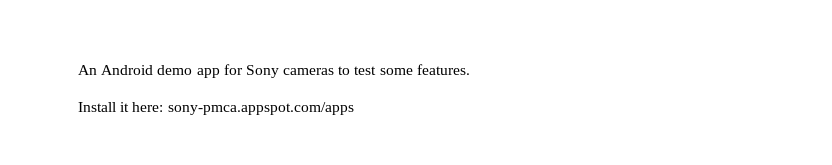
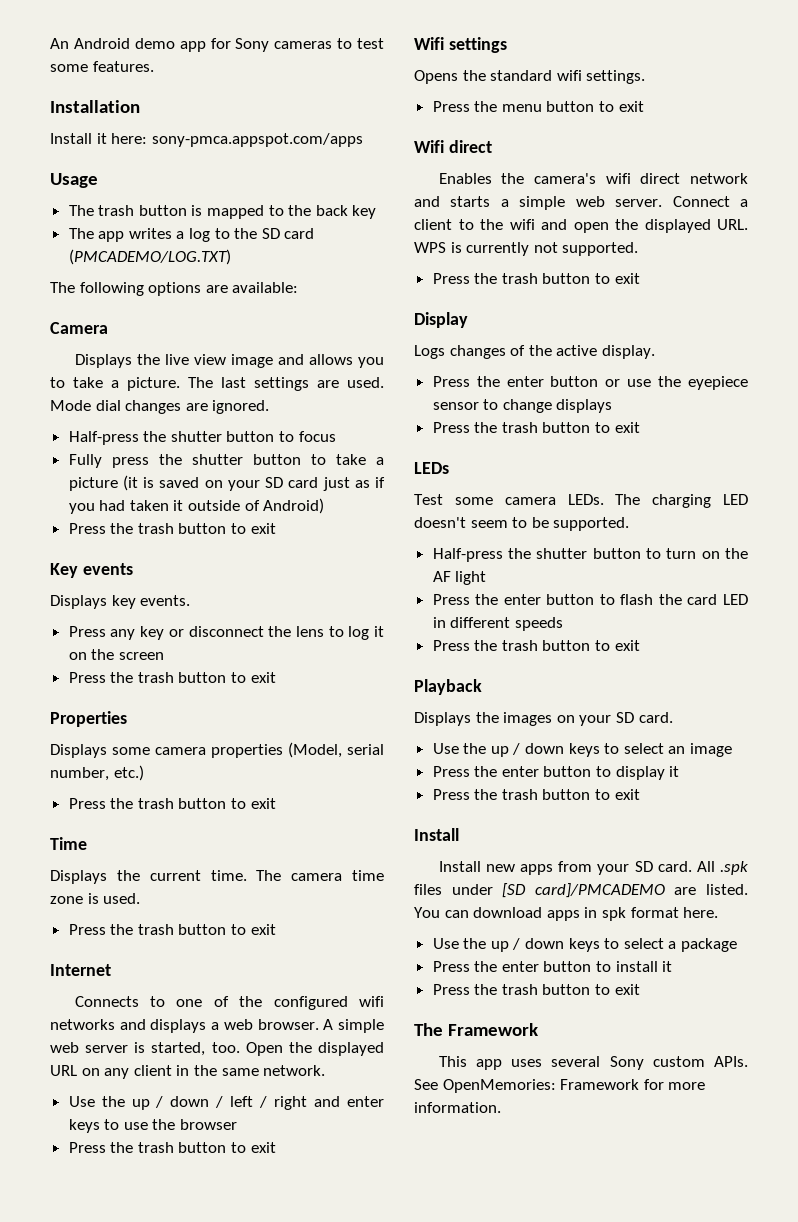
+ Installation
+ Usage
+ The trash button is mapped to the back key
+ The app writes a log to the SD card (PMCADEMO/LOG.TXT)
+ The following options are available:
+ Camera
+ Displays the live view image and allows you to take a picture. The last settings are used. Mode dial changes are ignored.
+ Half-press the shutter button to focus
+ Fully press the shutter button to take a picture (it is saved on your SD card just as if you had taken it outside of Android)
+ Press the trash button to exit
+ Key events
+ Displays key events.
+ Press any key or disconnect the lens to log it on the screen
+ Press the trash button to exit
+ Properties
+ Displays some camera properties (Model, serial number, etc.)
+ Press the trash button to exit
+ Time
+ Displays the current time. The camera time zone is used.
+ Press the trash button to exit
+ Internet
+ Connects to one of the configured wifi networks and displays a web browser. A simple web server is started, too. Open the displayed URL on any client in the same network.
+ Use the up / down / left / right and enter keys to use the browser
+ Press the trash button to exit
+ Wifi settings
+ Opens the standard wifi settings.
+ Press the menu button to exit
+ Wifi direct
+ Enables the camera's wifi direct network and starts a simple web server. Connect a client to the wifi and open the displayed URL. WPS is currently not supported.
+ Press the trash button to exit
+ Display
+ Logs changes of the active display.
+ Press the enter button or use the eyepiece sensor to change displays
+ Press the trash button to exit
+ LEDs
+ Test some camera LEDs. The charging LED doesn't seem to be supported.
+ Half-press the shutter button to turn on the AF light
+ Press the enter button to flash the card LED in different speeds
+ Press the trash button to exit
+ Playback
+ Displays the images on your SD card.
+ Use the up / down keys to select an image
+ Press the enter button to display it
+ Press the trash button to exit
+ Install
+ Install new apps from your SD card. All .spk files under [SD card]/PMCADEMO are listed. You can download apps in spk format here.
+ Use the up / down keys to select a package
+ Press the enter button to install it
+ Press the trash button to exit
+ The Framework
+ This app uses several Sony custom APIs. See OpenMemories: Framework for more information.

